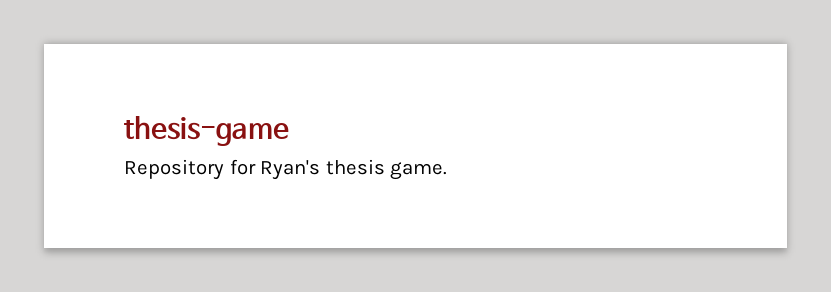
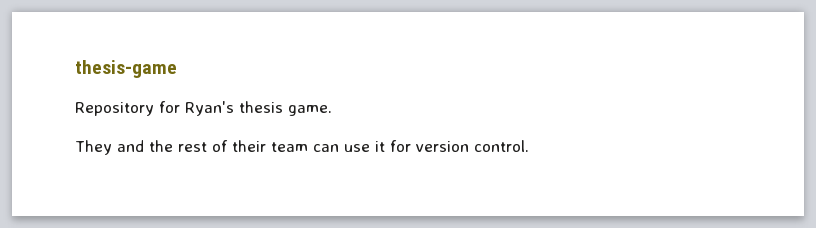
+ They and the rest of their team can use it for version control.

